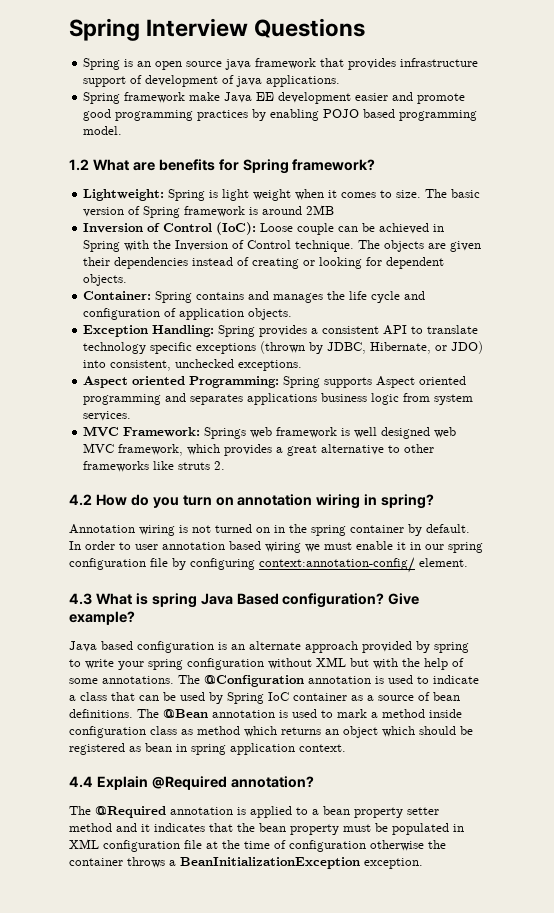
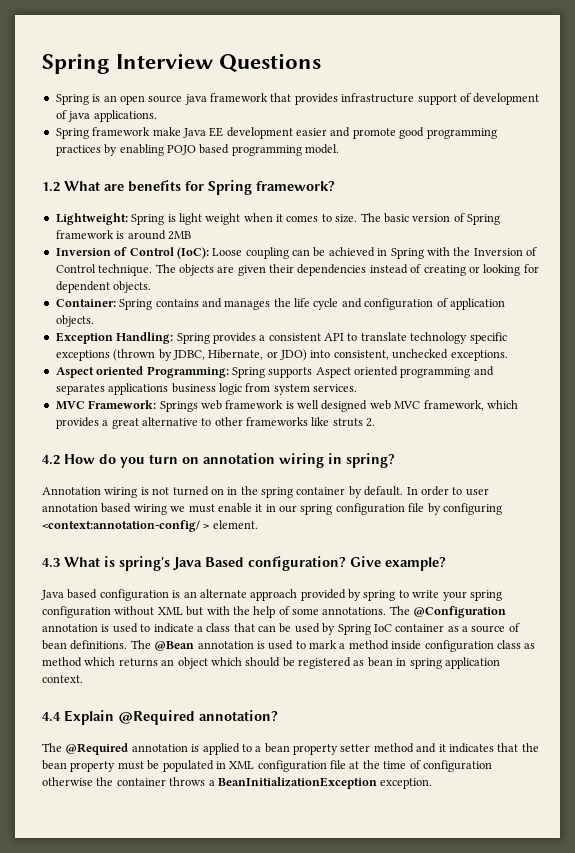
- Inversion of Control (IoC): Loose couple can be achieved in Spring with the Inversion of Control technique.
+ Inversion of Control (IoC): Loose coupling can be achieved in Spring with the Inversion of Control technique.
- In order to user annotation based wiring we must enable it in our spring configuration file by configuring context:annotation-config/ element.
+ In order to user annotation based wiring we must enable it in our spring configuration file by configuring <context:annotation-config/ > element.
- 4.3 What is spring Java Based configuration?
+ 4.3 What is spring's Java Based configuration?

